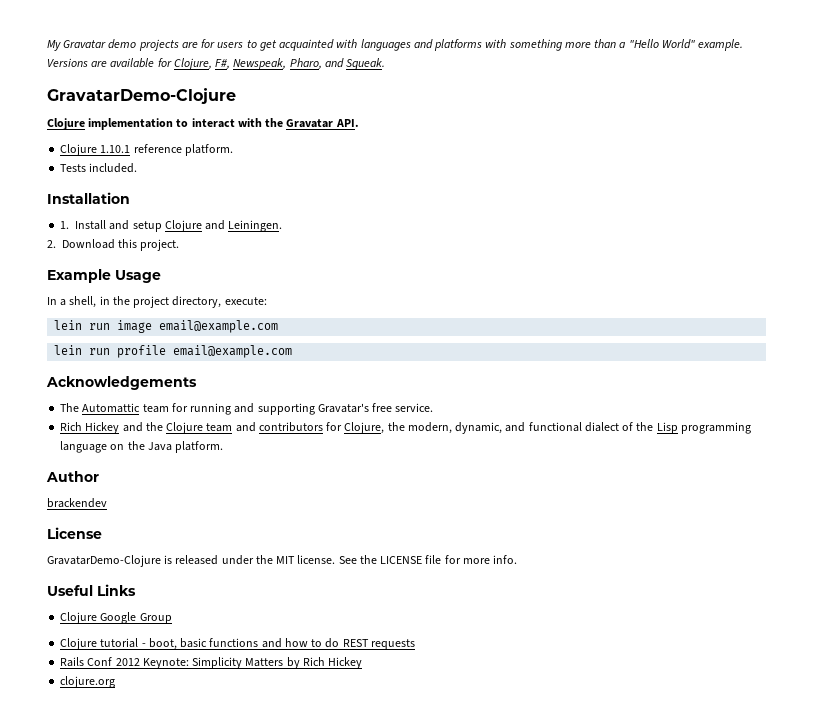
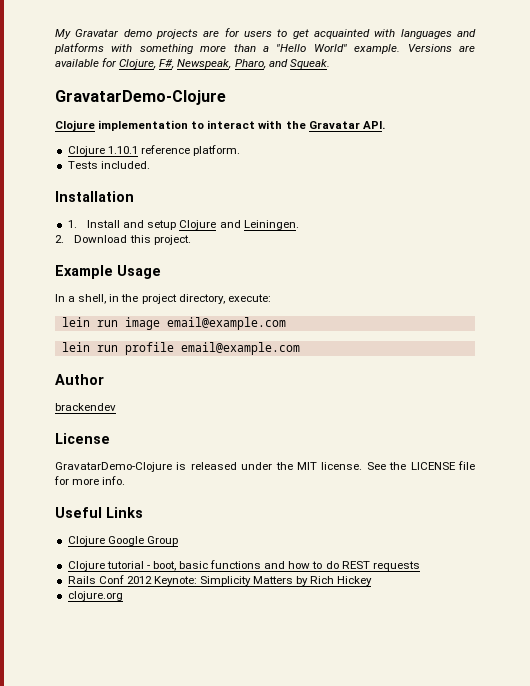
- Acknowledgements
- The Automattic team for running and supporting Gravatar's free service.
- Rich Hickey and the Clojure team and contributors for Clojure, the modern, dynamic, and functional dialect of the Lisp programming language on the Java platform.

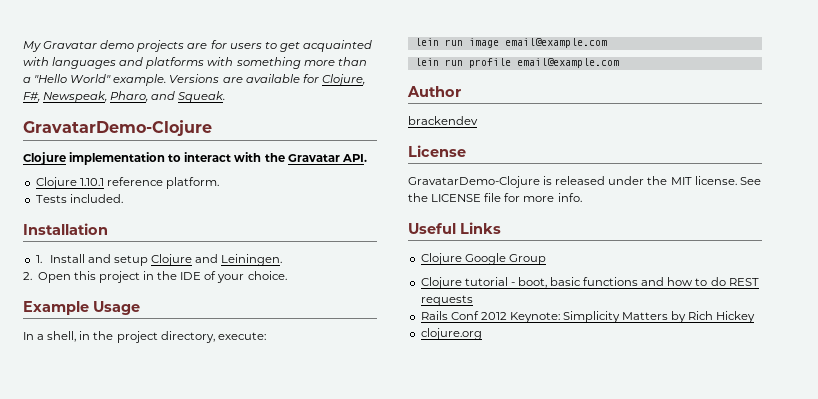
- 2. Download this project.
+ 2. Open this project in the IDE of your choice.

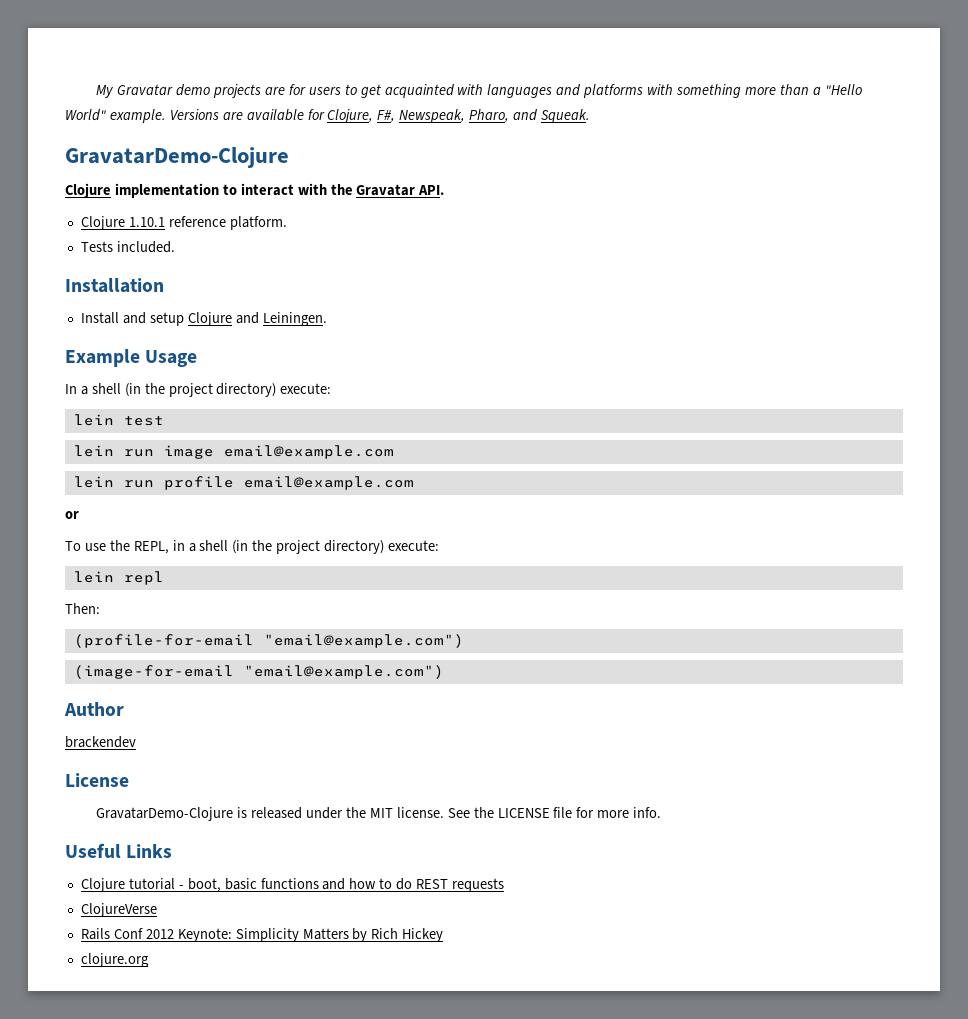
- 1. Install and setup Clojure and Leiningen.
+ Install and setup Clojure and Leiningen.
- 2. Open this project in the IDE of your choice.
- In a shell, in the project directory, execute:
+ In a shell (in the project directory) execute:
+ lein test
+ or
+ To use the REPL, in a shell (in the project directory) execute:
+ lein repl
+ Then:
+ (profile-for-email "email@example.com")
+ (image-for-email "email@example.com")
- Clojure Google Group
+ ClojureVerse

